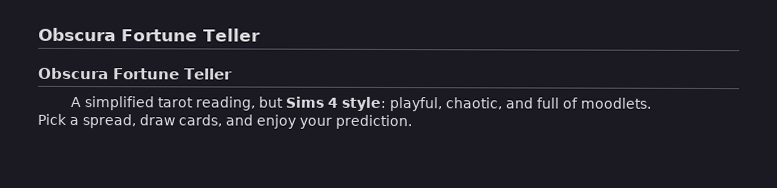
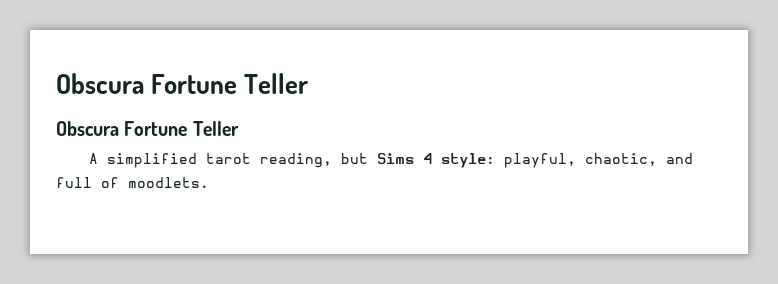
- Pick a spread, draw cards, and enjoy your prediction.

